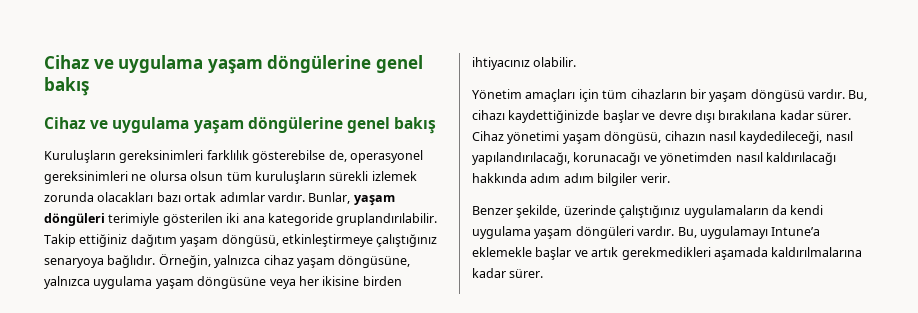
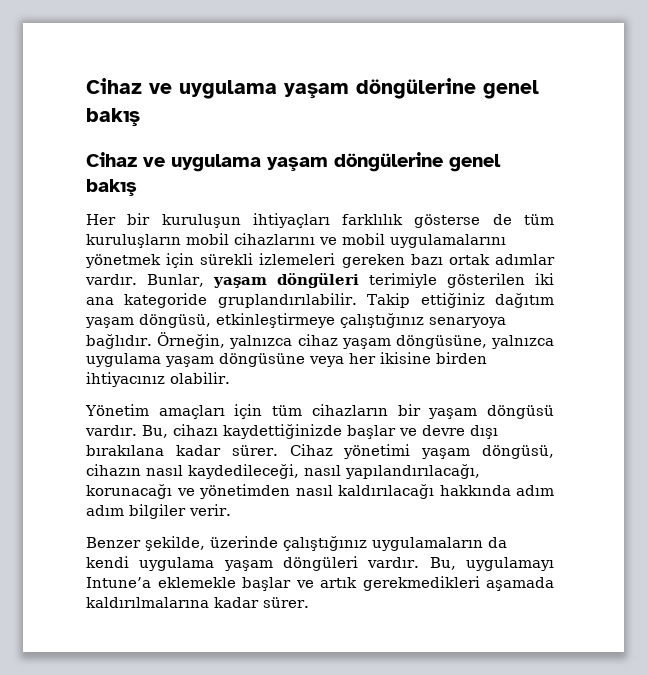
- Kuruluşların gereksinimleri farklılık gösterebilse de, operasyonel gereksinimleri ne olursa olsun tüm kuruluşların sürekli izlemek zorunda olacakları bazı ortak adımlar vardır.
+ Her bir kuruluşun ihtiyaçları farklılık gösterse de tüm kuruluşların mobil cihazlarını ve mobil uygulamalarını yönetmek için sürekli izlemeleri gereken bazı ortak adımlar vardır.

